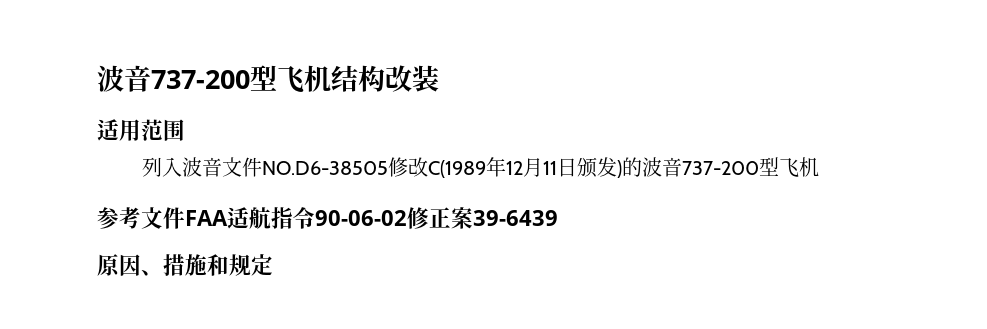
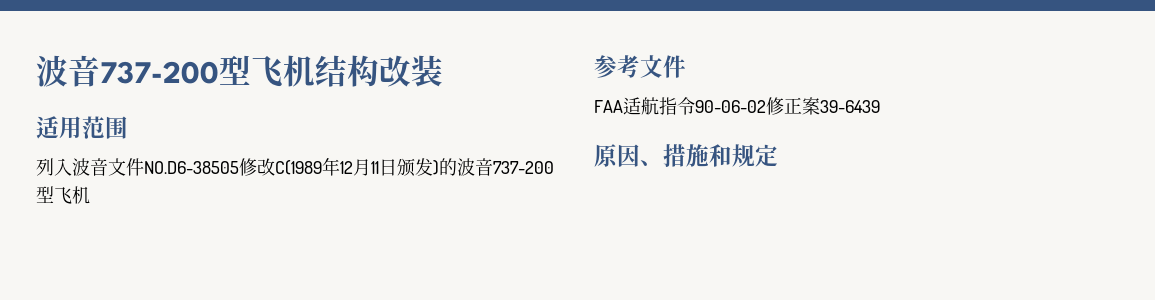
- 参考文件FAA适航指令90-06-02修正案39-6439
+ 参考文件
+ FAA适航指令90-06-02修正案39-6439

